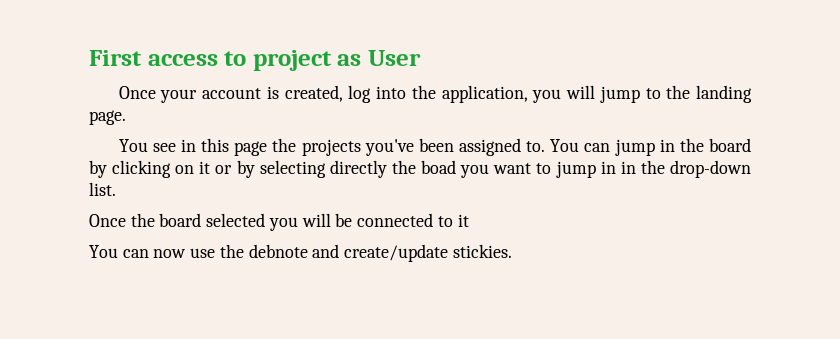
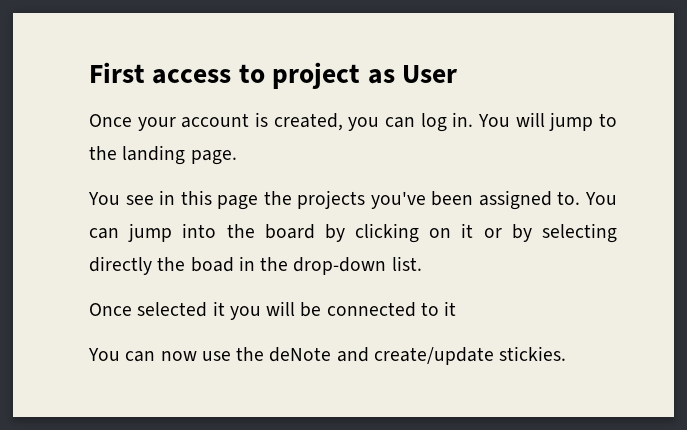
- Once your account is created, log into the application, you will jump to the landing page.
+ Once your account is created, you can log in. You will jump to the landing page.
- You can jump in the board by clicking on it or by selecting directly the boad you want to jump in in the drop-down list.
+ You can jump into the board by clicking on it or by selecting directly the boad in the drop-down list.
- Once the board selected you will be connected to it
+ Once selected it you will be connected to it
- You can now use the debnote and create/update stickies.
+ You can now use the deNote and create/update stickies.

